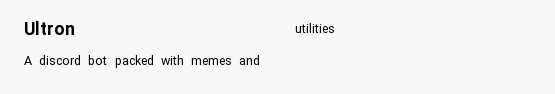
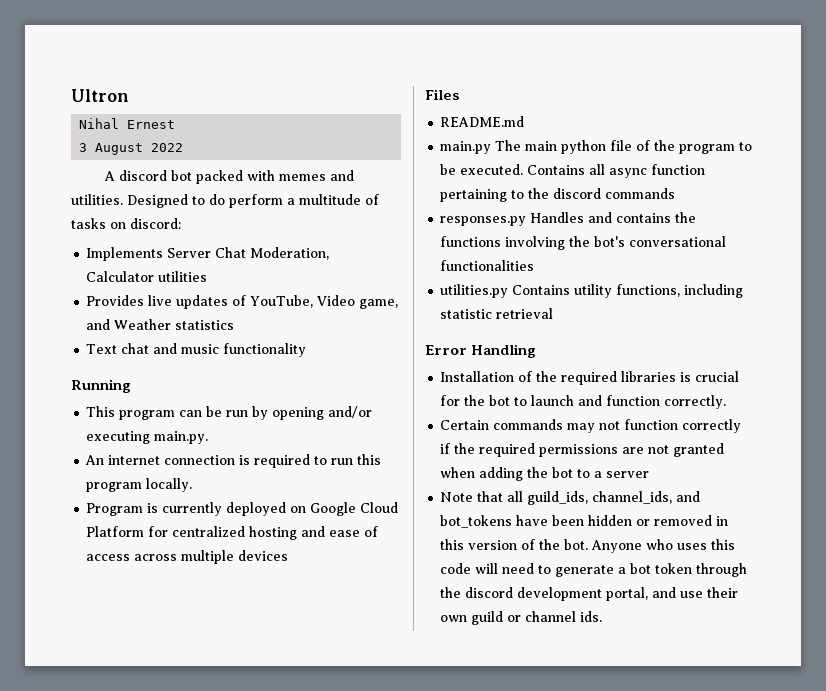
+ Nihal Ernest
+ 3 August 2022
- A discord bot packed with memes and utilities
+ A discord bot packed with memes and utilities. Designed to do perform a multitude of tasks on discord:
+ Implements Server Chat Moderation, Calculator utilities
+ Provides live updates of YouTube, Video game, and Weather statistics
+ Text chat and music functionality
+ Running
+ This program can be run by opening and/or executing main.py.
+ An internet connection is required to run this program locally.
+ Program is currently deployed on Google Cloud Platform for centralized hosting and ease of access across multiple devices
+ Files
+ README.md
+ main.py The main python file of the program to be executed. Contains all async function pertaining to the discord commands
+ responses.py Handles and contains the functions involving the bot's conversational functionalities
+ utilities.py Contains utility functions, including statistic retrieval
+ Error Handling
+ Installation of the required libraries is crucial for the bot to launch and function correctly.
+ Certain commands may not function correctly if the required permissions are not granted when adding the bot to a server
+ Note that all guild_ids, channel_ids, and bot_tokens have been hidden or removed in this version of the bot. Anyone who uses this code will need to generate a bot token through the discord development portal, and use their own guild or channel ids.

